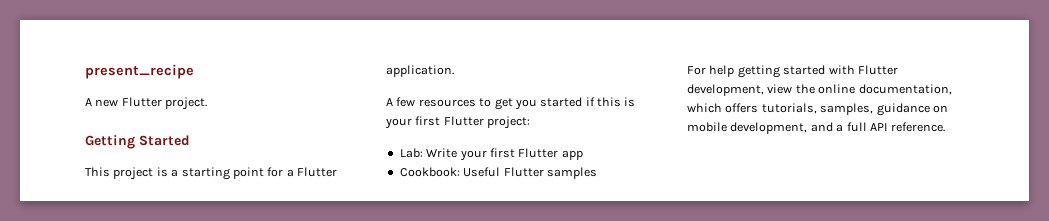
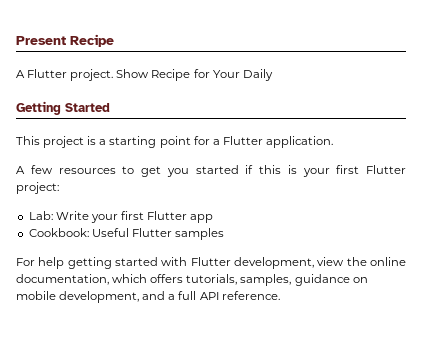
- present_recipe
- A new Flutter project.
+ Present Recipe
+ A Flutter project. Show Recipe for Your Daily

